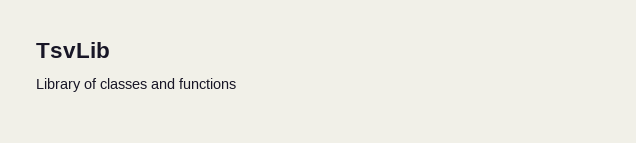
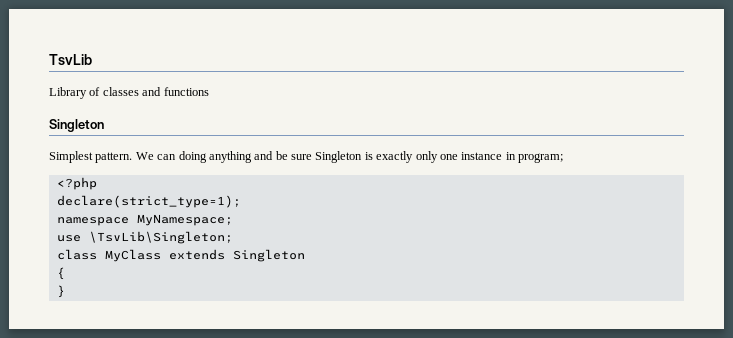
  Library of classes and functions
+ Singleton
+ Simplest pattern. We can doing anything and be sure Singleton is exactly only one instance in program;
+ <?php
+ declare(strict_type=1);
+ namespace MyNamespace;
+ use \TsvLib\Singleton;
+ class MyClass extends Singleton
+ {
+ }

